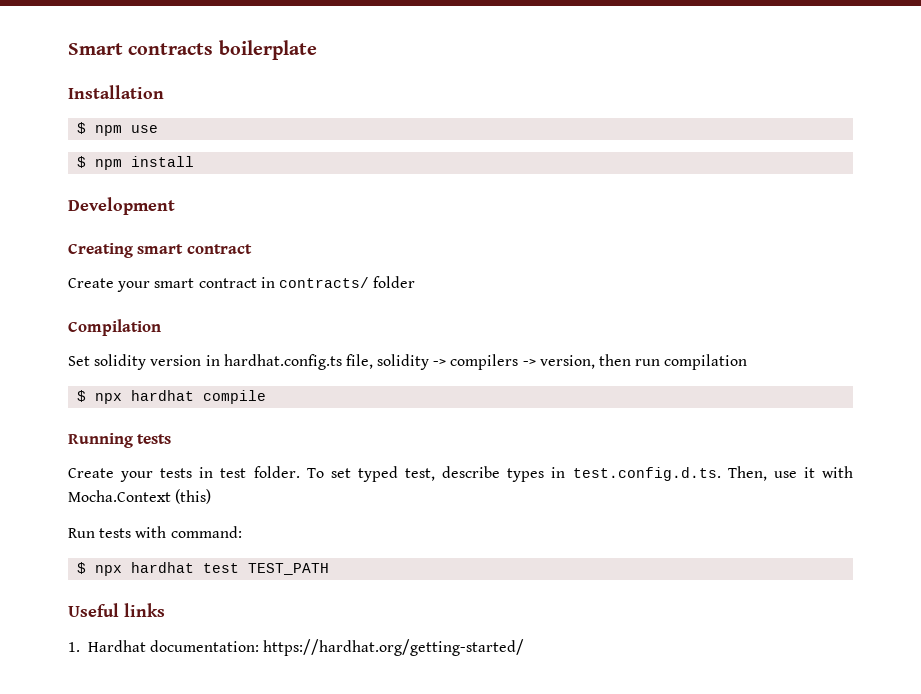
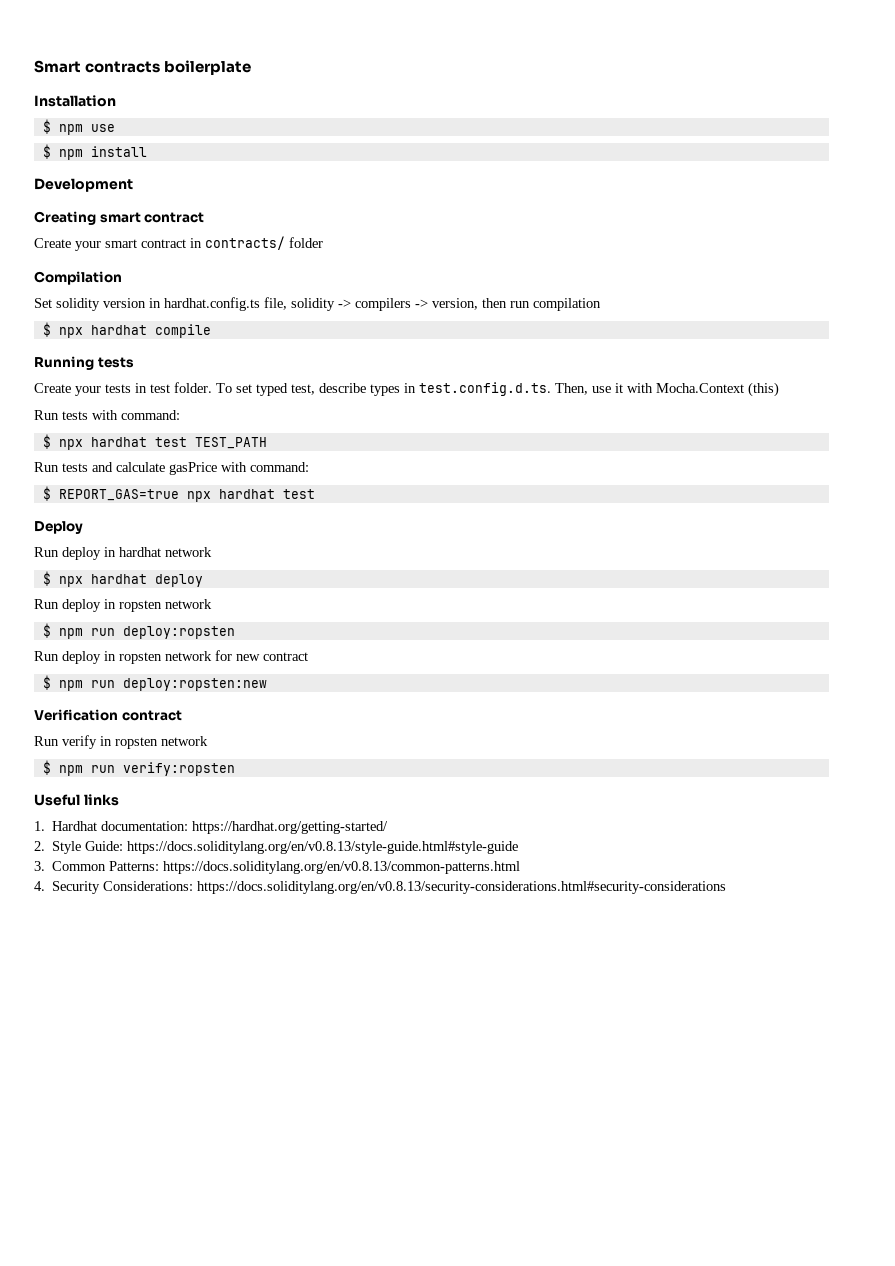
+ Run tests and calculate gasPrice with command:
+ $ REPORT_GAS=true npx hardhat test
+ Deploy
+ Run deploy in hardhat network
+ $ npx hardhat deploy
+ Run deploy in ropsten network
+ $ npm run deploy:ropsten
+ Run deploy in ropsten network for new contract
+ $ npm run deploy:ropsten:new
+ Verification contract
+ Run verify in ropsten network
+ $ npm run verify:ropsten
+ 2. Style Guide: https://docs.soliditylang.org/en/v0.8.13/style-guide.html#style-guide
+ 3. Common Patterns: https://docs.soliditylang.org/en/v0.8.13/common-patterns.html
+ 4. Security Considerations: https://docs.soliditylang.org/en/v0.8.13/security-considerations.html#security-considerations

